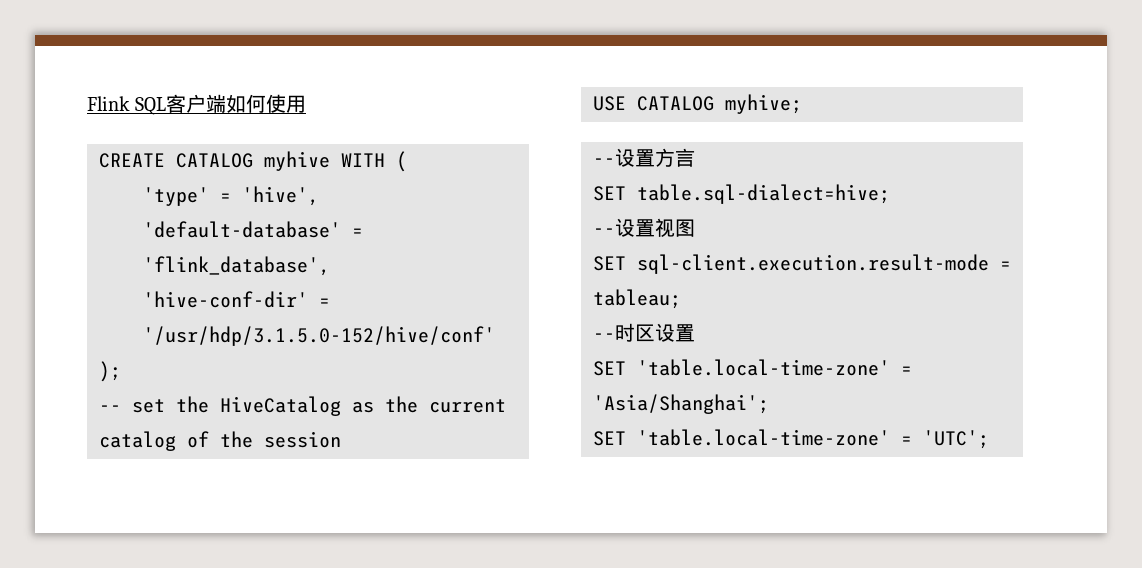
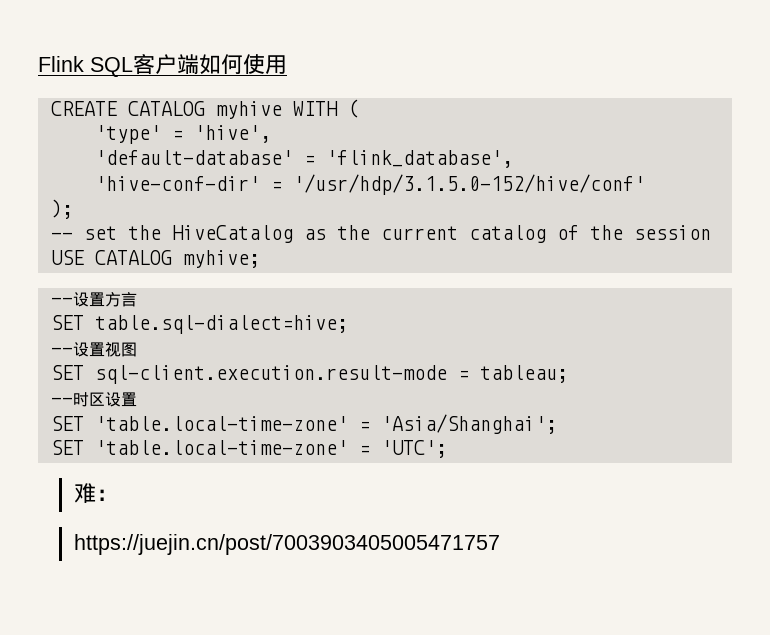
+ 难：
+ https://juejin.cn/post/7003903405005471757

